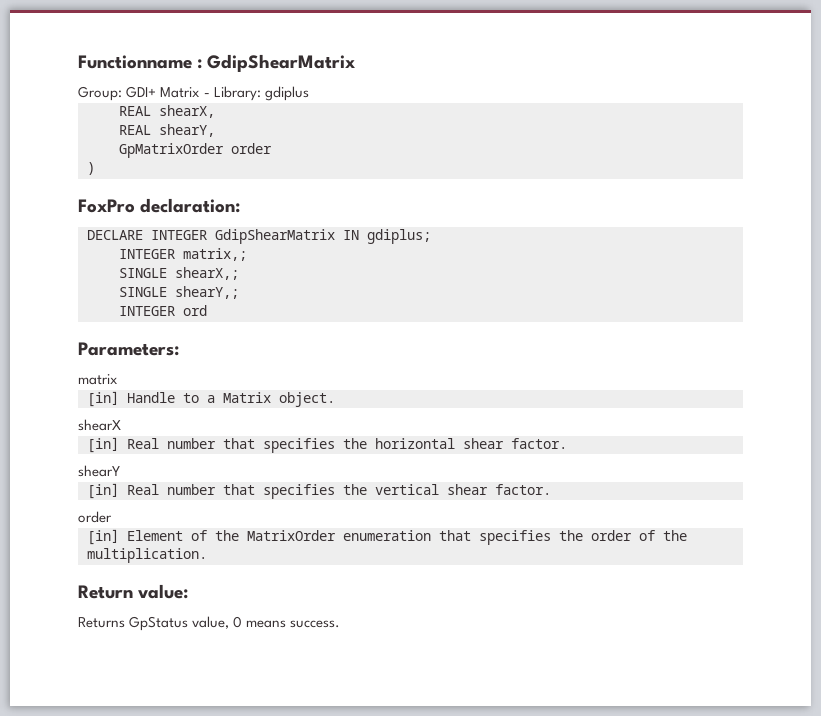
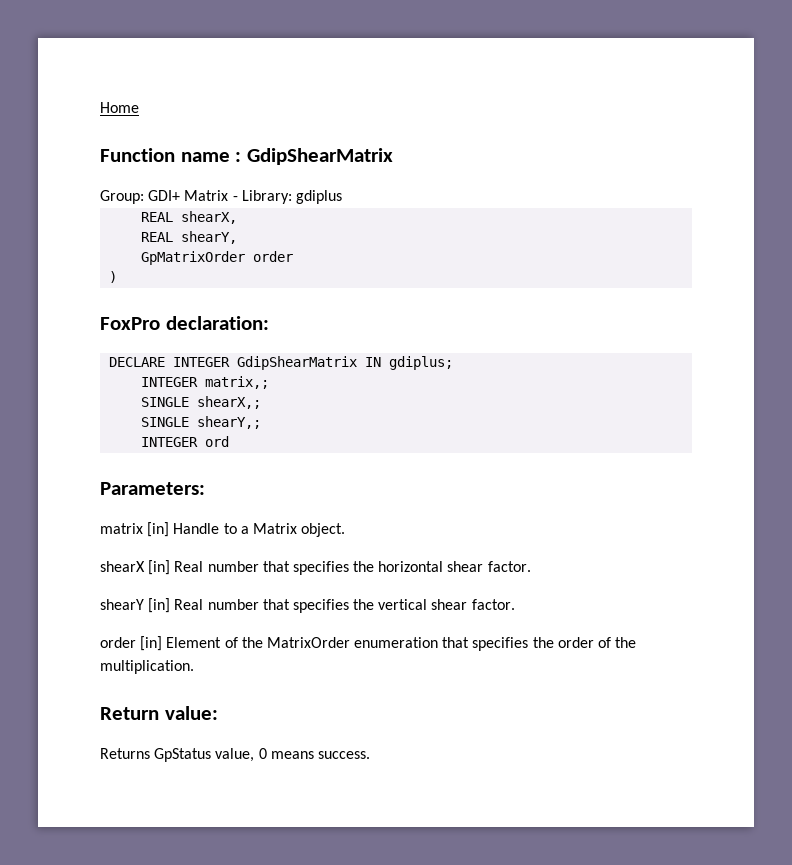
- Functionname : GdipShearMatrix
+ Home
+ Function name : GdipShearMatrix
- matrix
- [in] Handle to a Matrix object.
+ matrix [in] Handle to a Matrix object.
- shearX
- [in] Real number that specifies the horizontal shear factor.
+ shearX [in] Real number that specifies the horizontal shear factor.
- shearY
- [in] Real number that specifies the vertical shear factor.
- order
- [in] Element of the MatrixOrder enumeration that specifies the order of the multiplication.
+ shearY [in] Real number that specifies the vertical shear factor.
+ order [in] Element of the MatrixOrder enumeration that specifies the order of the multiplication.

